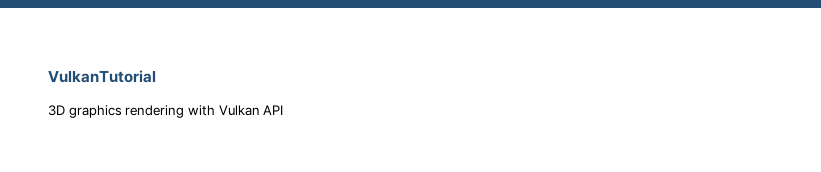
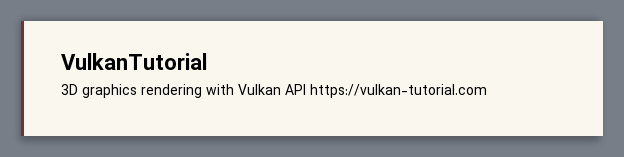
- 3D graphics rendering with Vulkan API
+ 3D graphics rendering with Vulkan API https://vulkan-tutorial.com

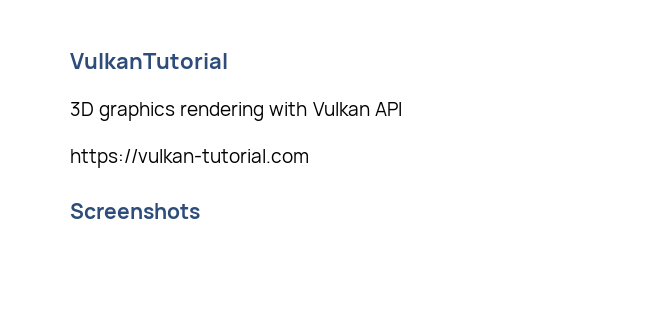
- 3D graphics rendering with Vulkan API https://vulkan-tutorial.com
+ 3D graphics rendering with Vulkan API
+ https://vulkan-tutorial.com
+ Screenshots

